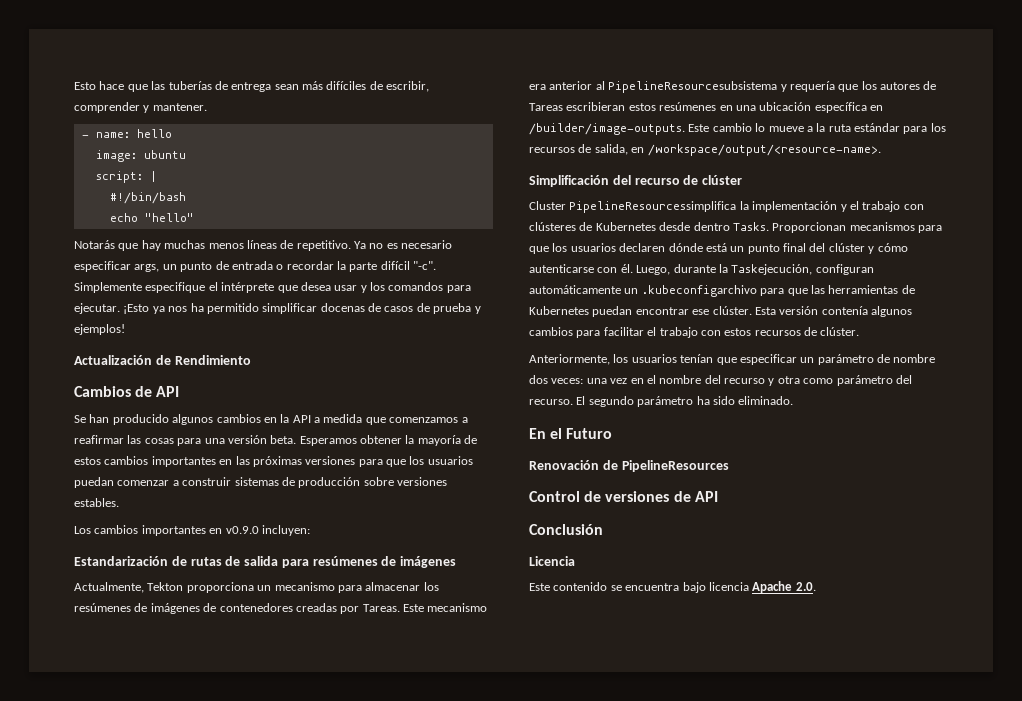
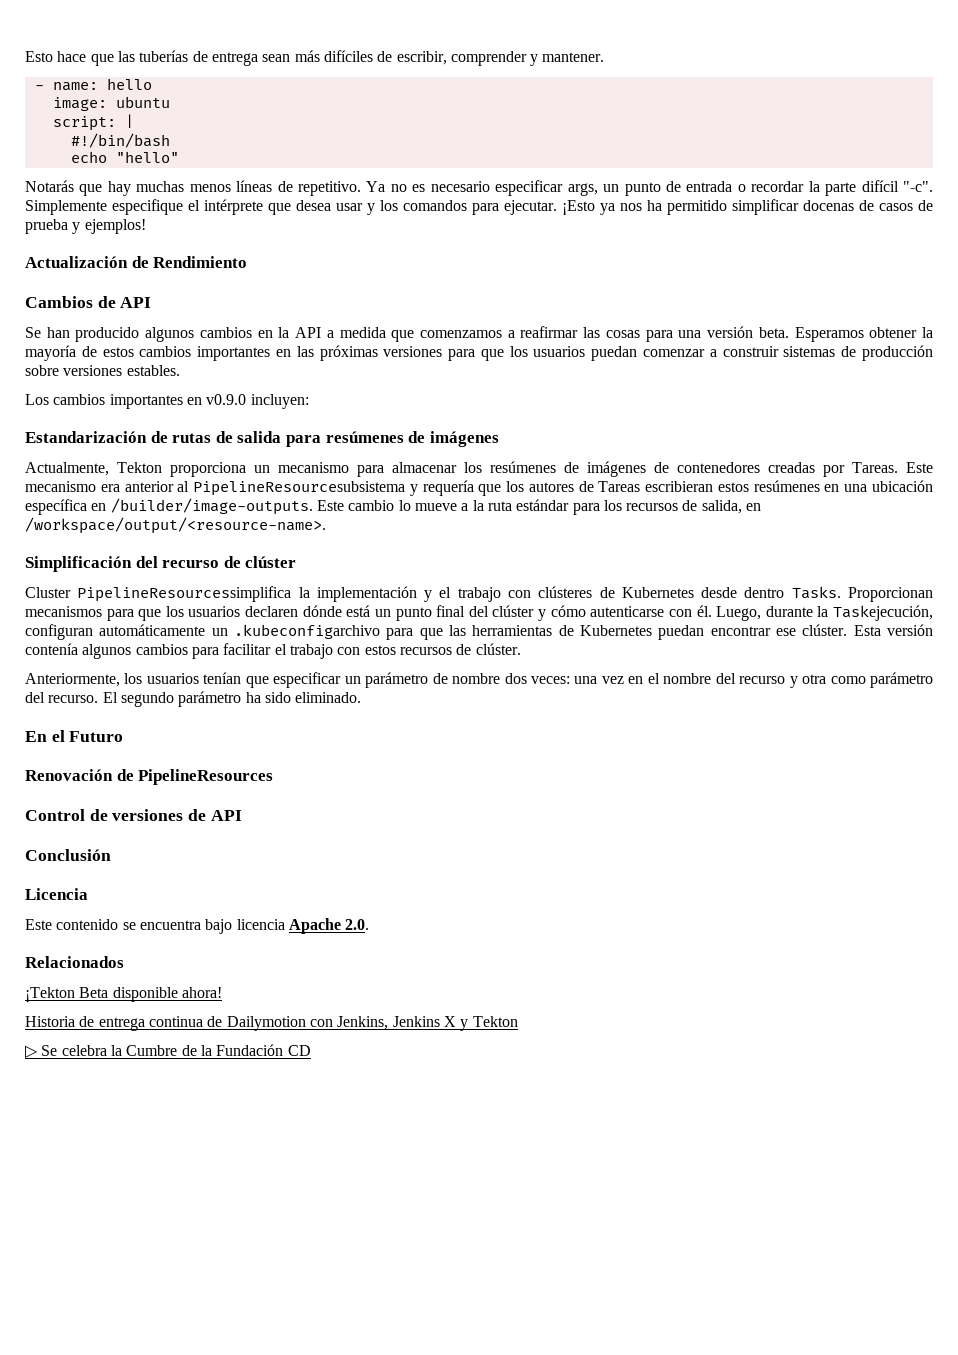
+ Relacionados
+ ¡Tekton Beta disponible ahora!
+ Historia de entrega continua de Dailymotion con Jenkins, Jenkins X y Tekton
+ ▷ Se celebra la Cumbre de la Fundación CD

